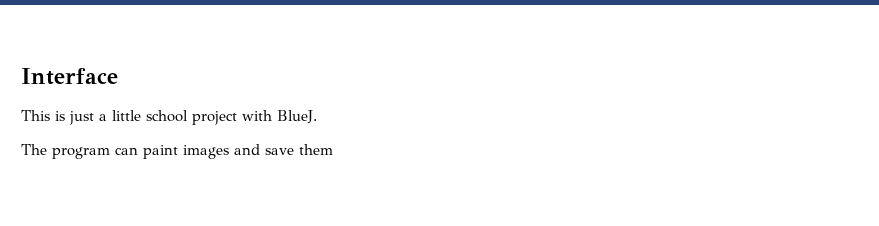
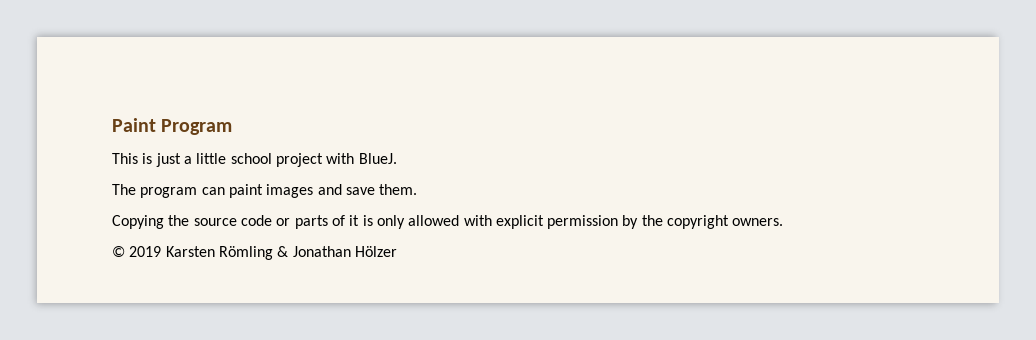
- Interface
+ Paint Program
- The program can paint images and save them
+ The program can paint images and save them.
+ Copying the source code or parts of it is only allowed with explicit permission by the copyright owners.
+ © 2019 Karsten Römling & Jonathan Hölzer

